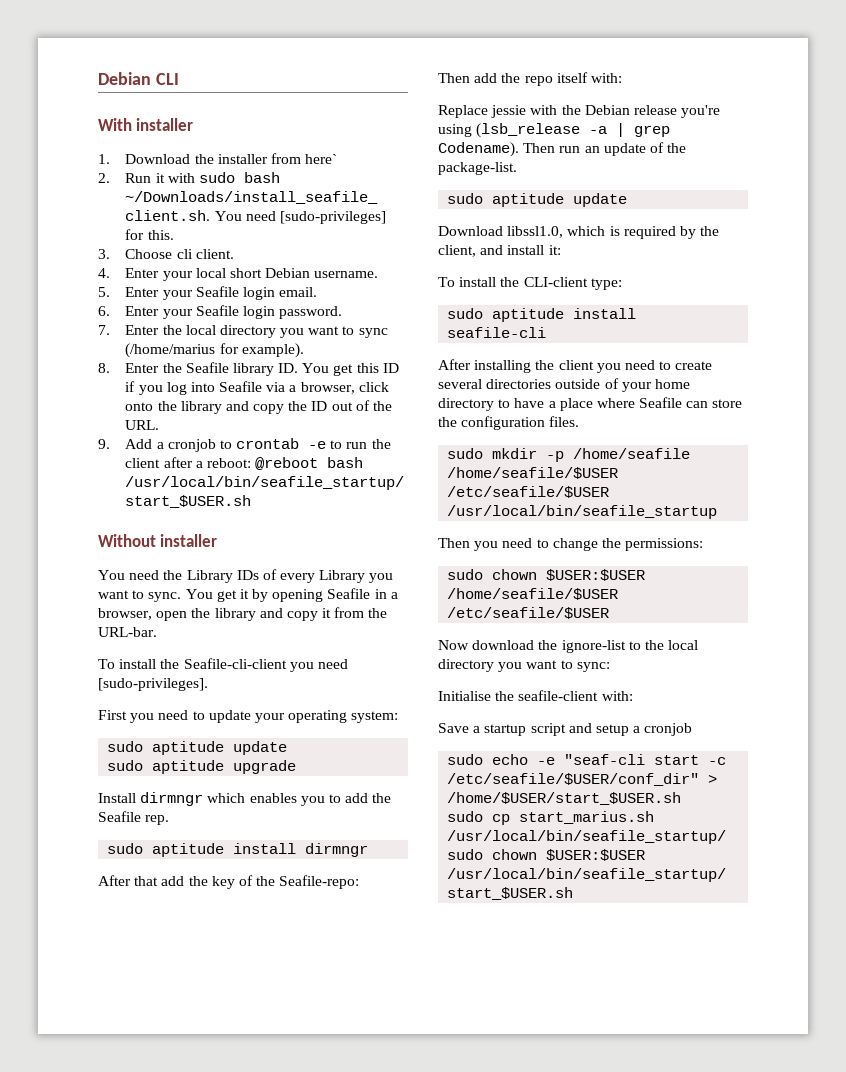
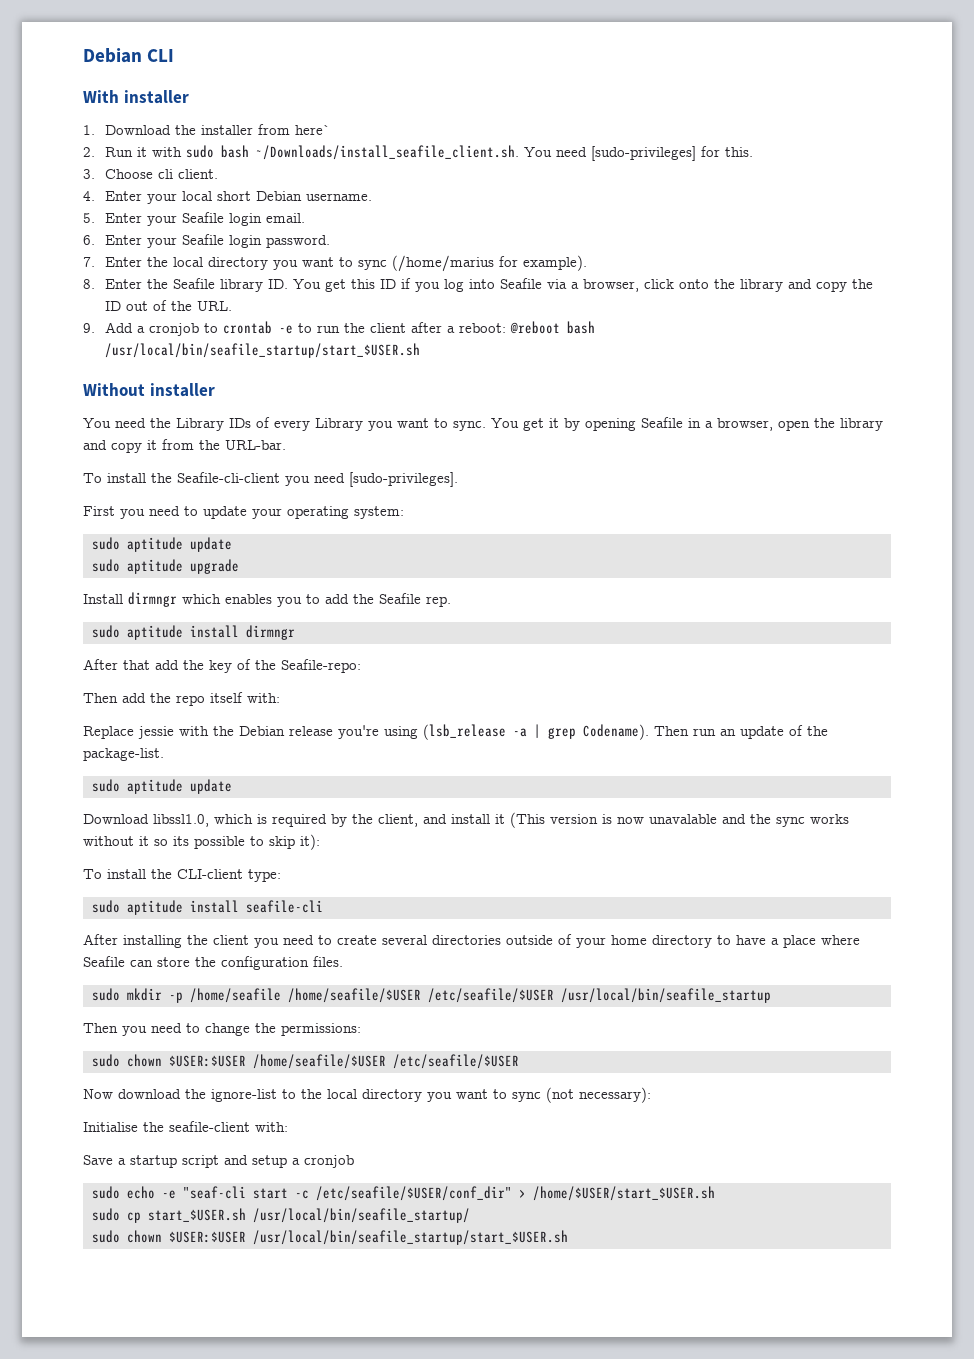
- Download libssl1.0, which is required by the client, and install it:
+ Download libssl1.0, which is required by the client, and install it (This version is now unavalable and the sync works without it so its possible to skip it):
- Now download the ignore-list to the local directory you want to sync:
+ Now download the ignore-list to the local directory you want to sync (not necessary):
- sudo cp start_marius.sh /usr/local/bin/seafile_startup/
+ sudo cp start_$USER.sh /usr/local/bin/seafile_startup/

